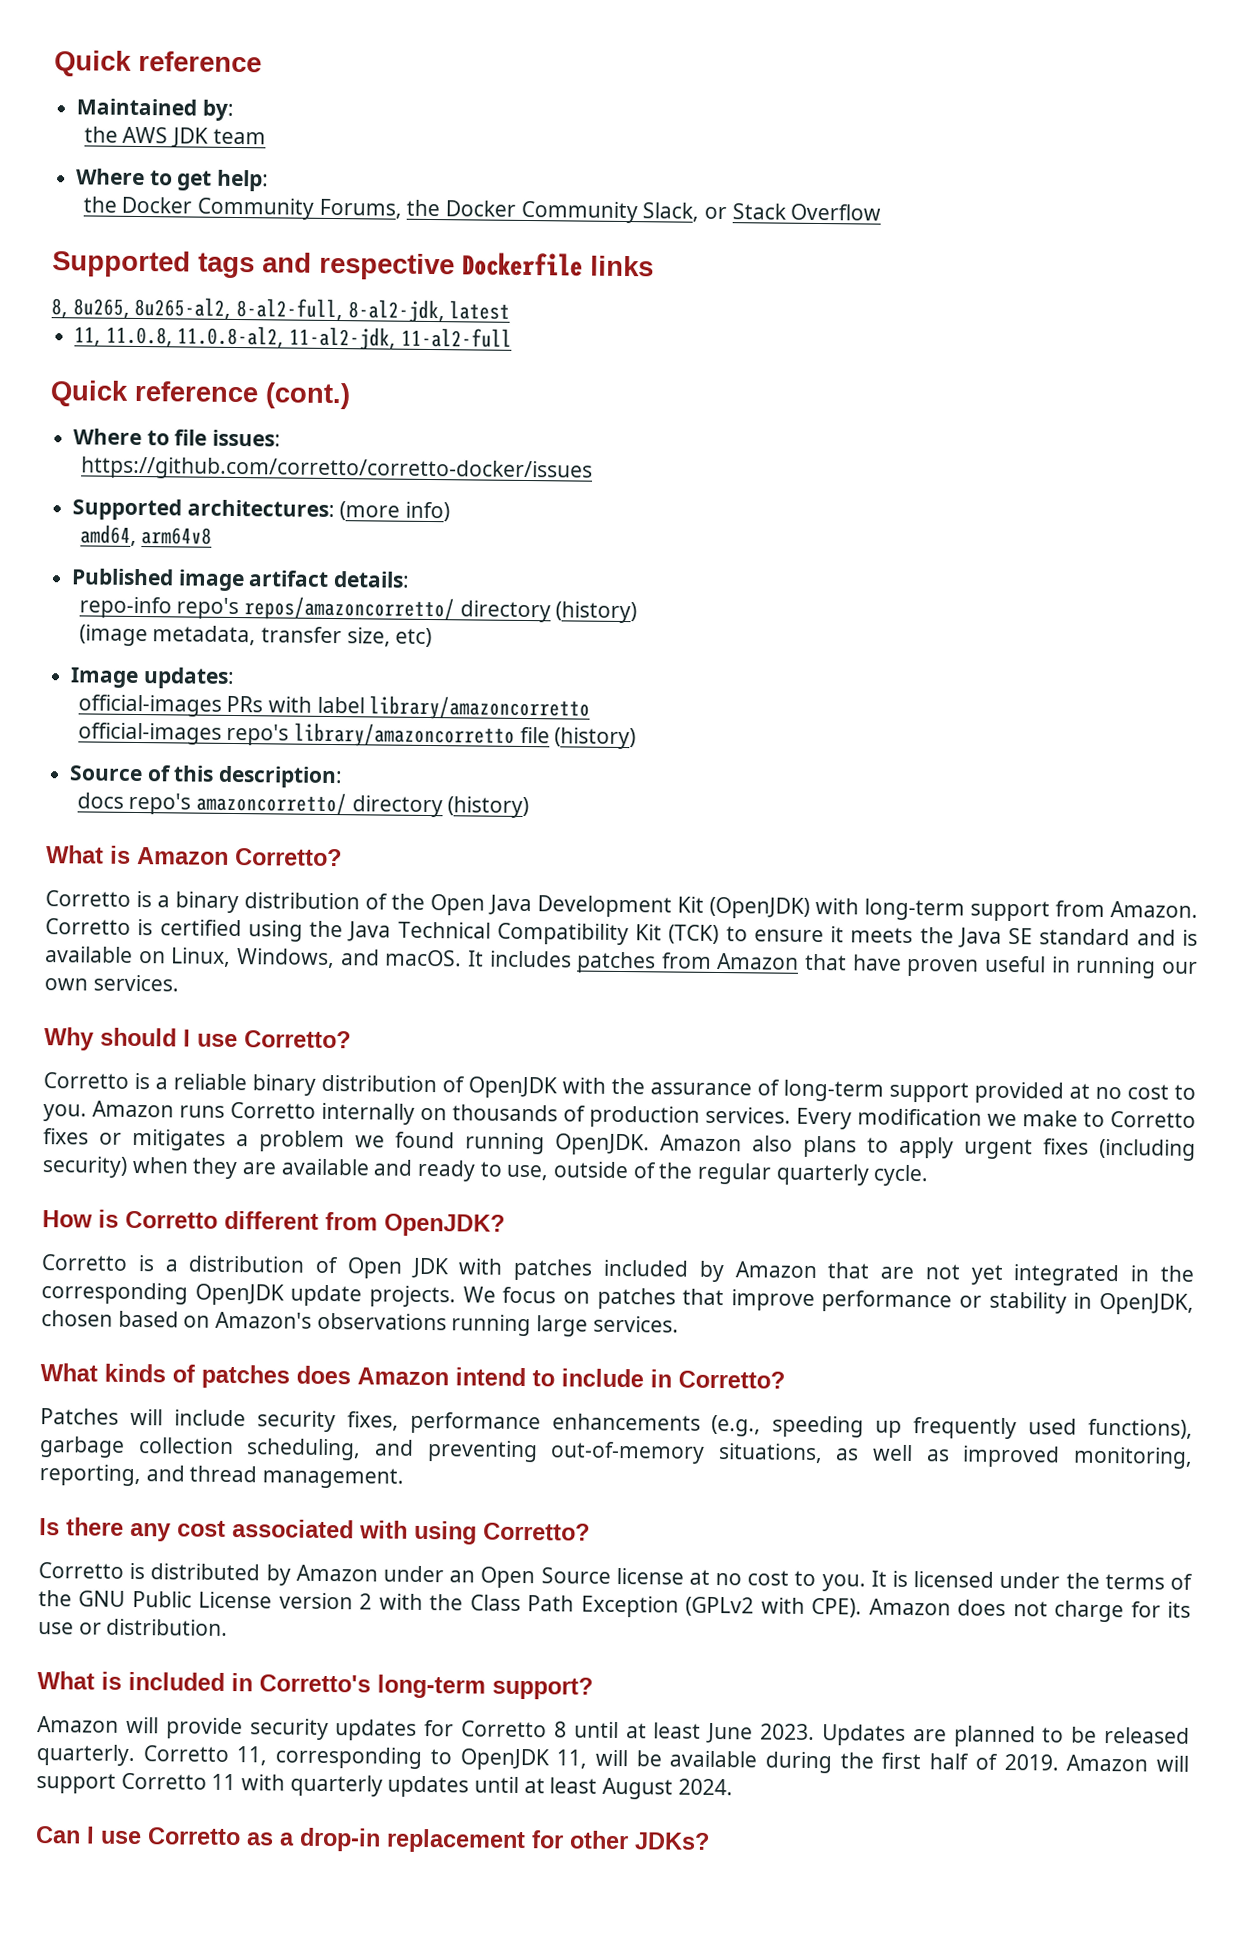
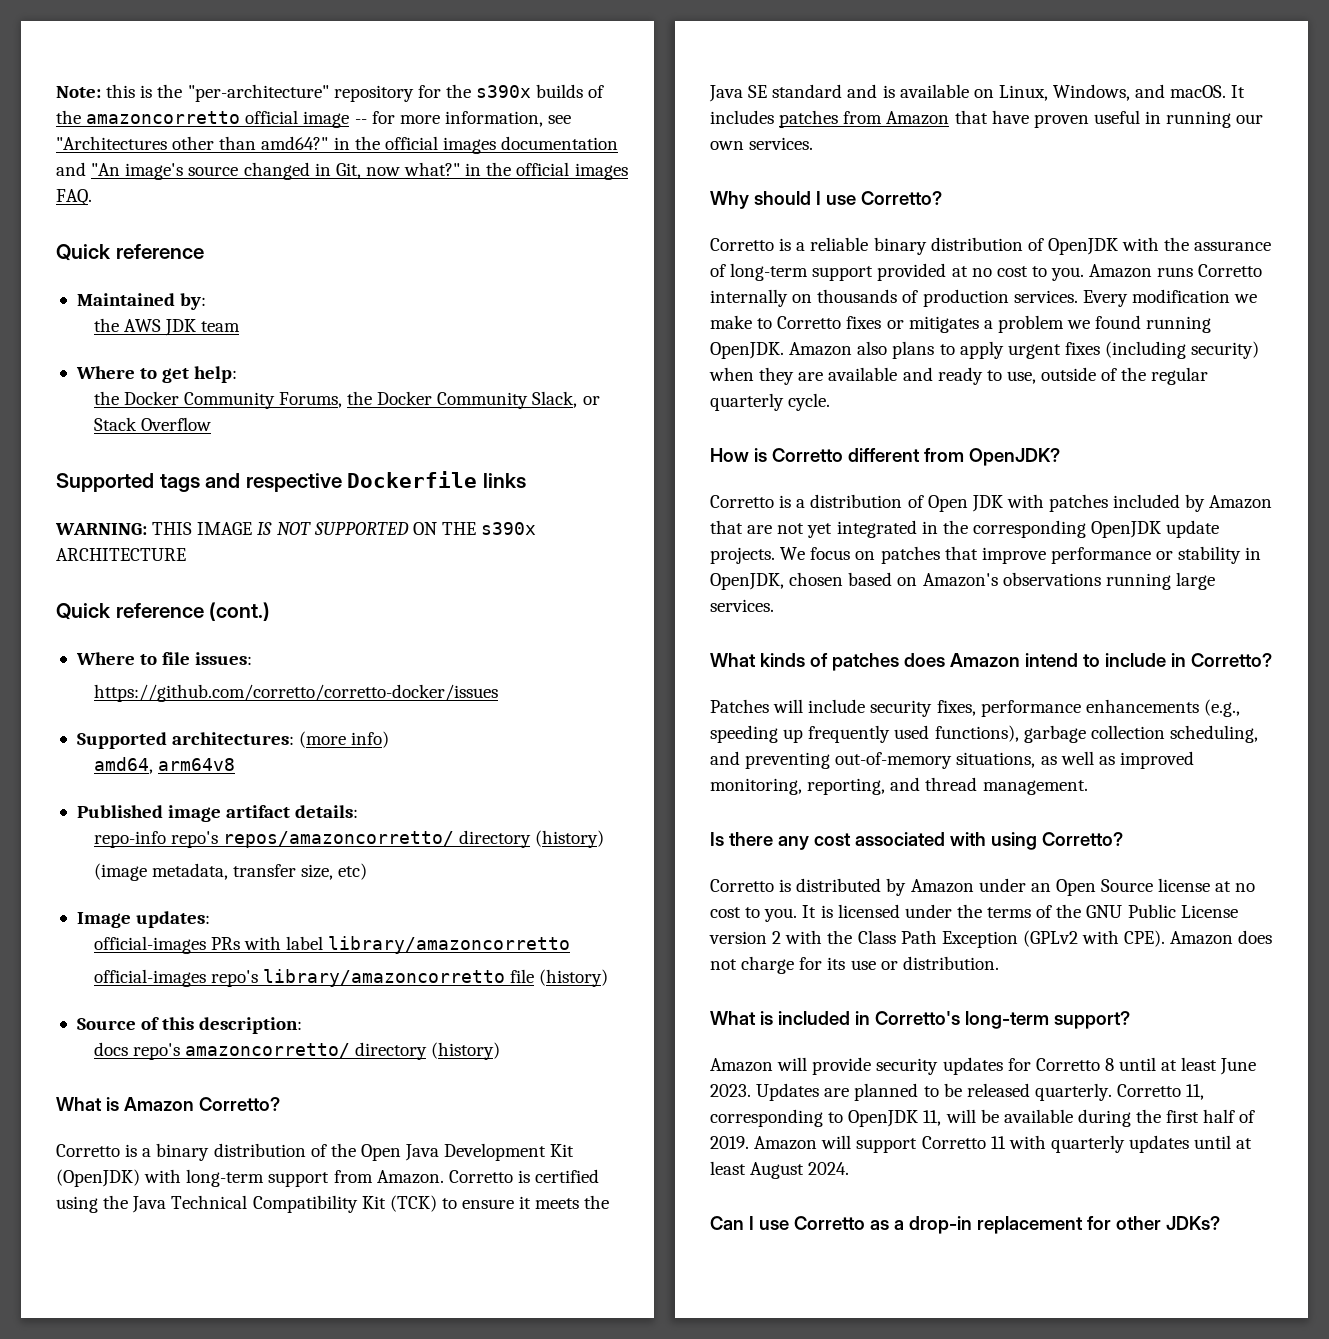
+ Note: this is the "per-architecture" repository for the s390x builds of the amazoncorretto official image -- for more information, see "Architectures other than amd64?" in the official images documentation and "An image's source changed in Git, now what?" in the official images FAQ.
- 8, 8u265, 8u265-al2, 8-al2-full, 8-al2-jdk, latest
- 11, 11.0.8, 11.0.8-al2, 11-al2-jdk, 11-al2-full
+ WARNING: THIS IMAGE IS NOT SUPPORTED ON THE s390x ARCHITECTURE

